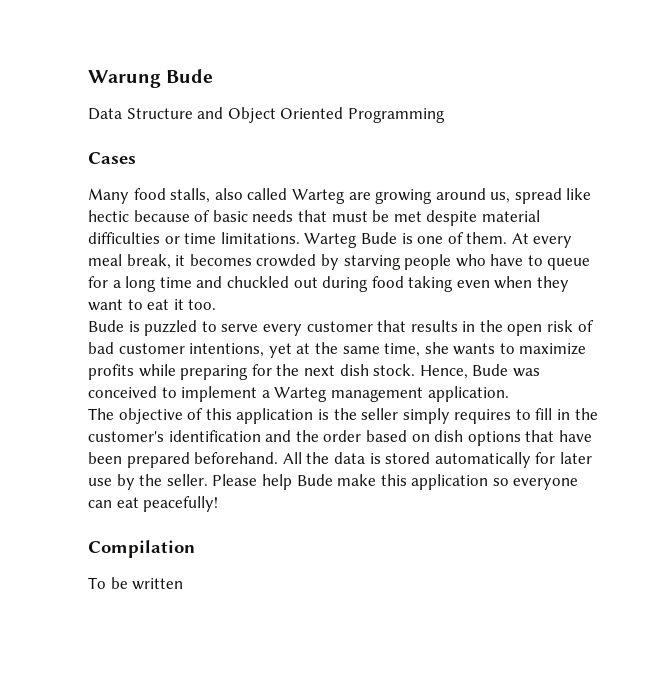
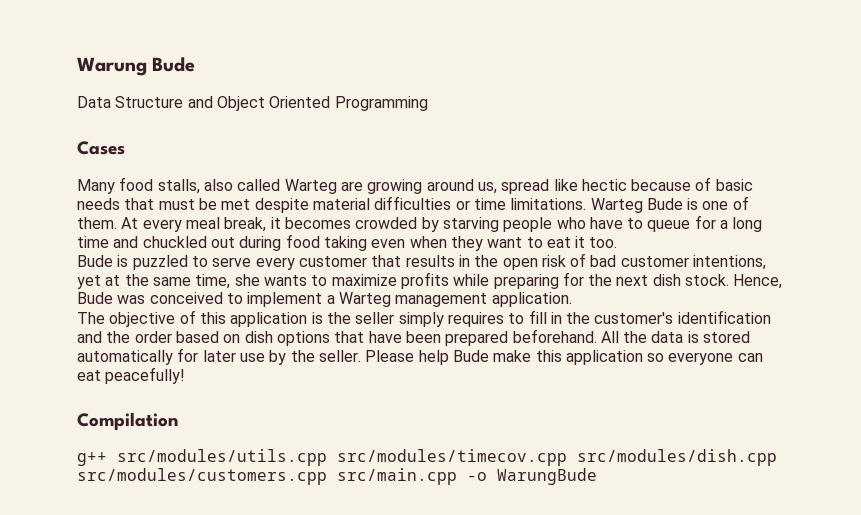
- To be written
+ g++ src/modules/utils.cpp src/modules/timecov.cpp src/modules/dish.cpp src/modules/customers.cpp src/main.cpp -o WarungBude

